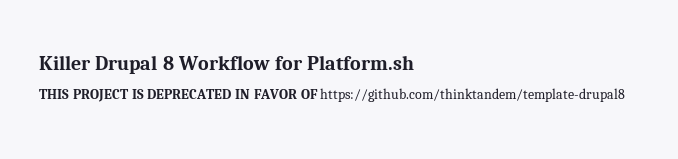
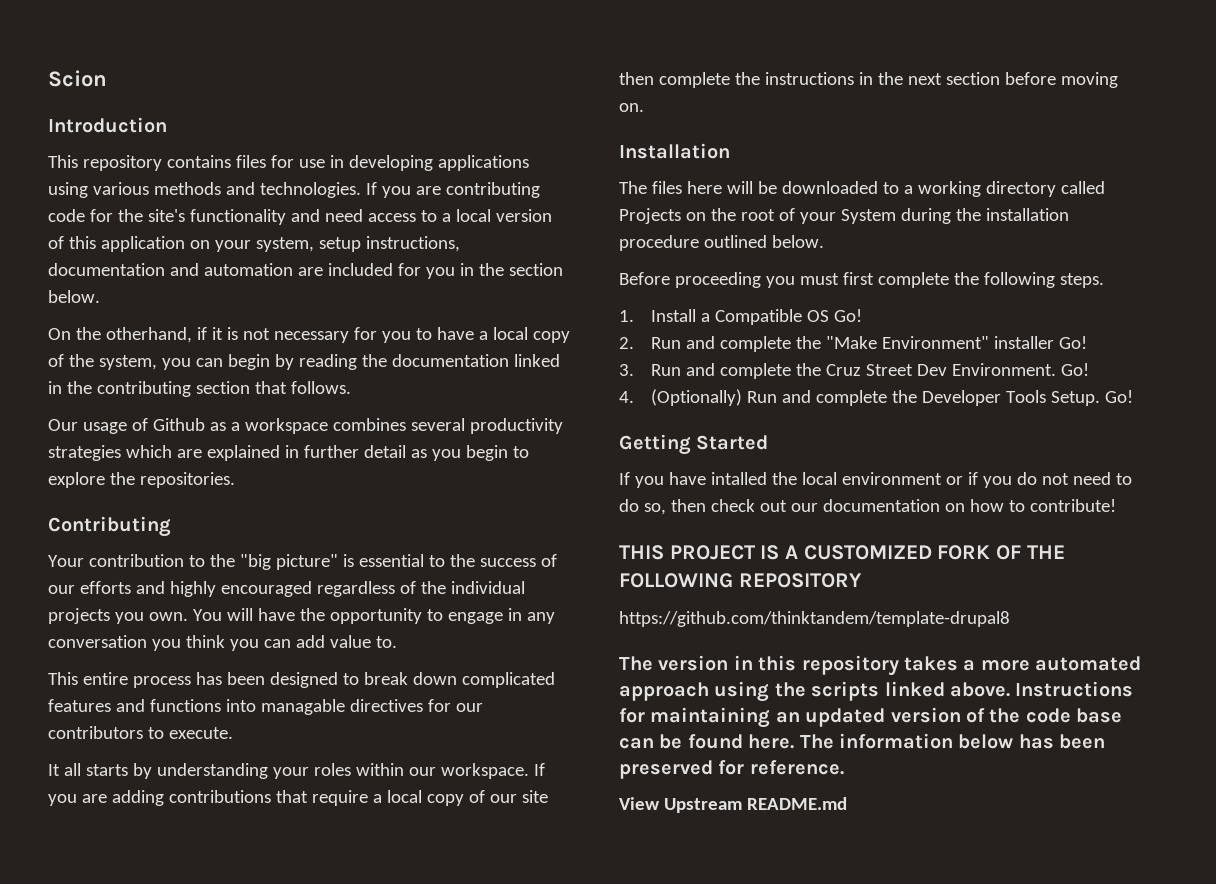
- Killer Drupal 8 Workflow for Platform.sh
- THIS PROJECT IS DEPRECATED IN FAVOR OF https://github.com/thinktandem/template-drupal8
+ Scion
+ Introduction
+ This repository contains files for use in developing applications using various methods and technologies. If you are contributing code for the site's functionality and need access to a local version of this application on your system, setup instructions, documentation and automation are included for you in the section below.
+ On the otherhand, if it is not necessary for you to have a local copy of the system, you can begin by reading the documentation linked in the contributing section that follows.
+ Our usage of Github as a workspace combines several productivity strategies which are explained in further detail as you begin to explore the repositories.
+ Contributing
+ Your contribution to the "big picture" is essential to the success of our efforts and highly encouraged regardless of the individual projects you own. You will have the opportunity to engage in any conversation you think you can add value to.
+ This entire process has been designed to break down complicated features and functions into managable directives for our contributors to execute.
+ It all starts by understanding your roles within our workspace. If you are adding contributions that require a local copy of our site then complete the instructions in the next section before moving on.
+ Installation
+ The files here will be downloaded to a working directory called Projects on the root of your System during the installation procedure outlined below.
+ Before proceeding you must first complete the following steps.
+ 1. Install a Compatible OS Go!
+ 2. Run and complete the "Make Environment" installer Go!
+ 3. Run and complete the Cruz Street Dev Environment. Go!
+ 4. (Optionally) Run and complete the Developer Tools Setup. Go!
+ Getting Started
+ If you have intalled the local environment or if you do not need to do so, then check out our documentation on how to contribute!
+ THIS PROJECT IS A CUSTOMIZED FORK OF THE FOLLOWING REPOSITORY
+ https://github.com/thinktandem/template-drupal8
+ The version in this repository takes a more automated approach using the scripts linked above. Instructions for maintaining an updated version of the code base can be found here. The information below has been preserved for reference.
+ View Upstream README.md

